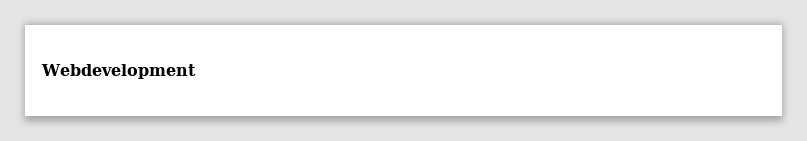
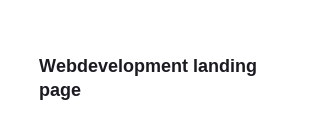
- Webdevelopment
+ Webdevelopment landing page

